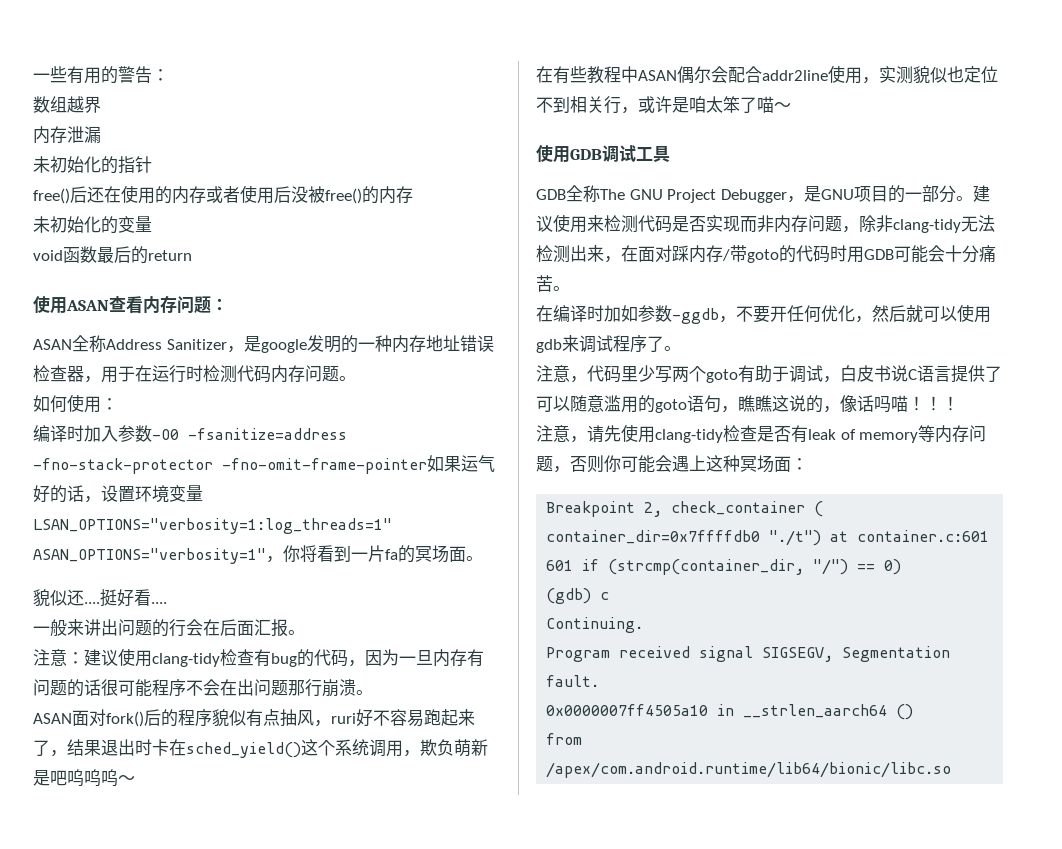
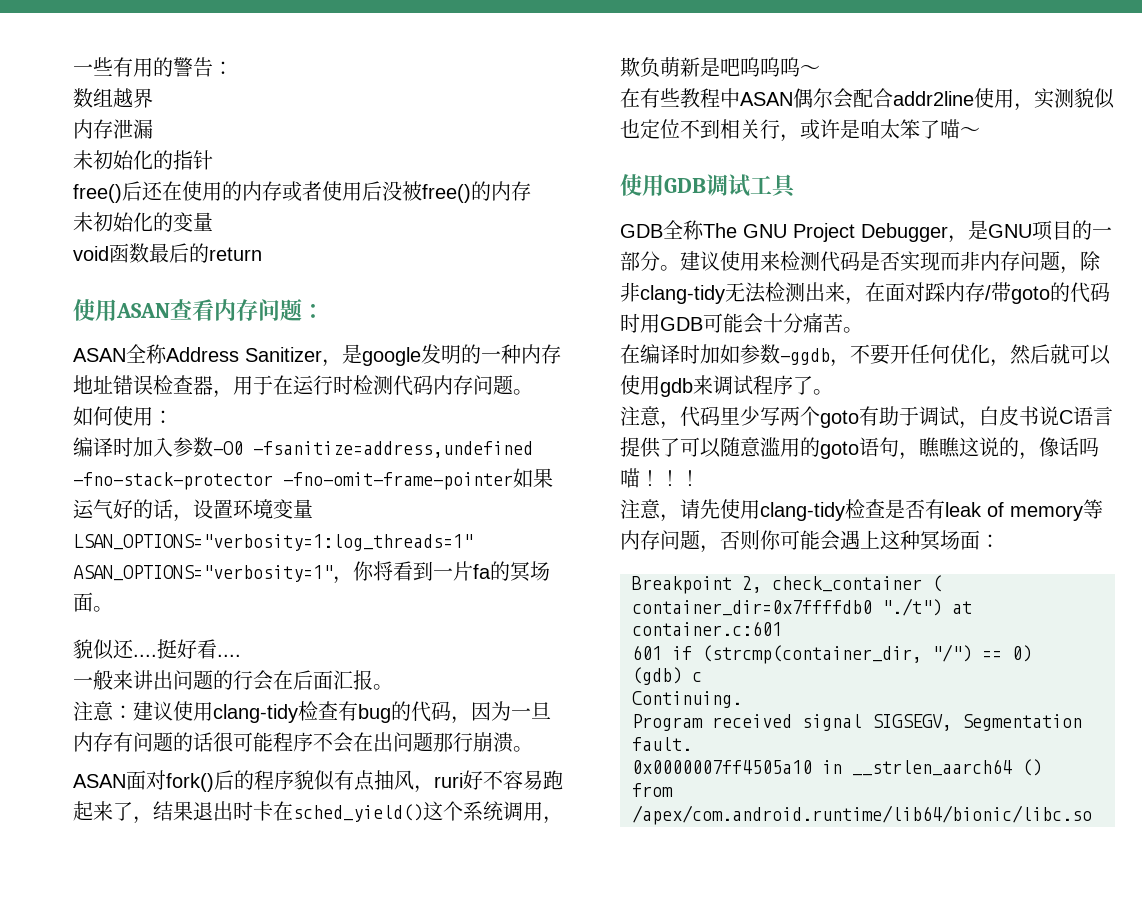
- 编译时加入参数-O0 -fsanitize=address -fno-stack-protector -fno-omit-frame-pointer如果运气好的话，设置环境变量LSAN_OPTIONS="verbosity=1:log_threads=1" ASAN_OPTIONS="verbosity=1"，你将看到一片fa的冥场面。
+ 编译时加入参数-O0 -fsanitize=address,undefined -fno-stack-protector -fno-omit-frame-pointer如果运气好的话，设置环境变量LSAN_OPTIONS="verbosity=1:log_threads=1" ASAN_OPTIONS="verbosity=1"，你将看到一片fa的冥场面。

